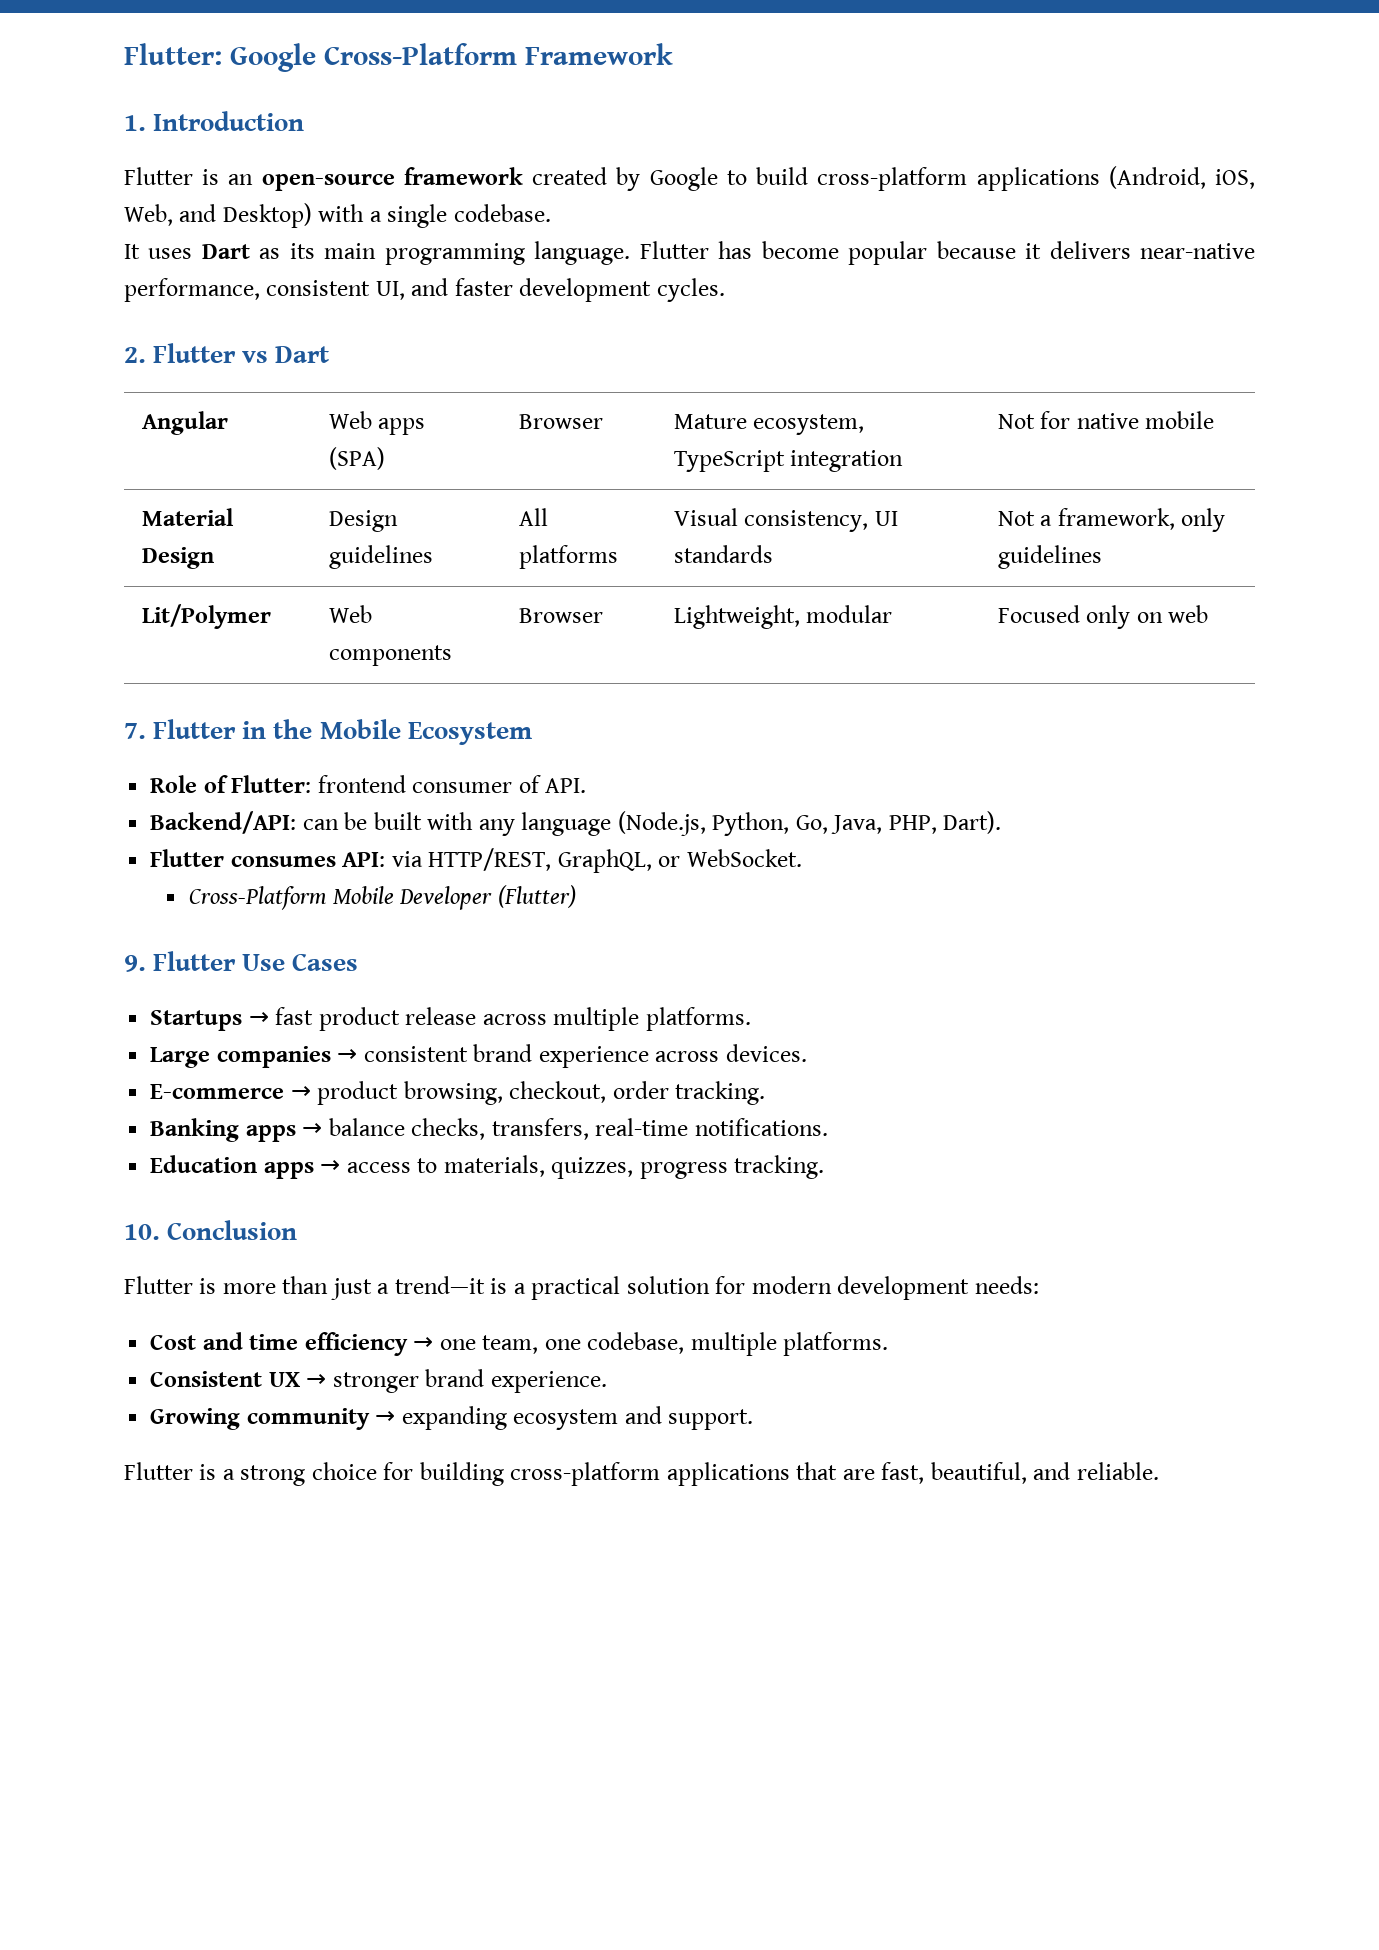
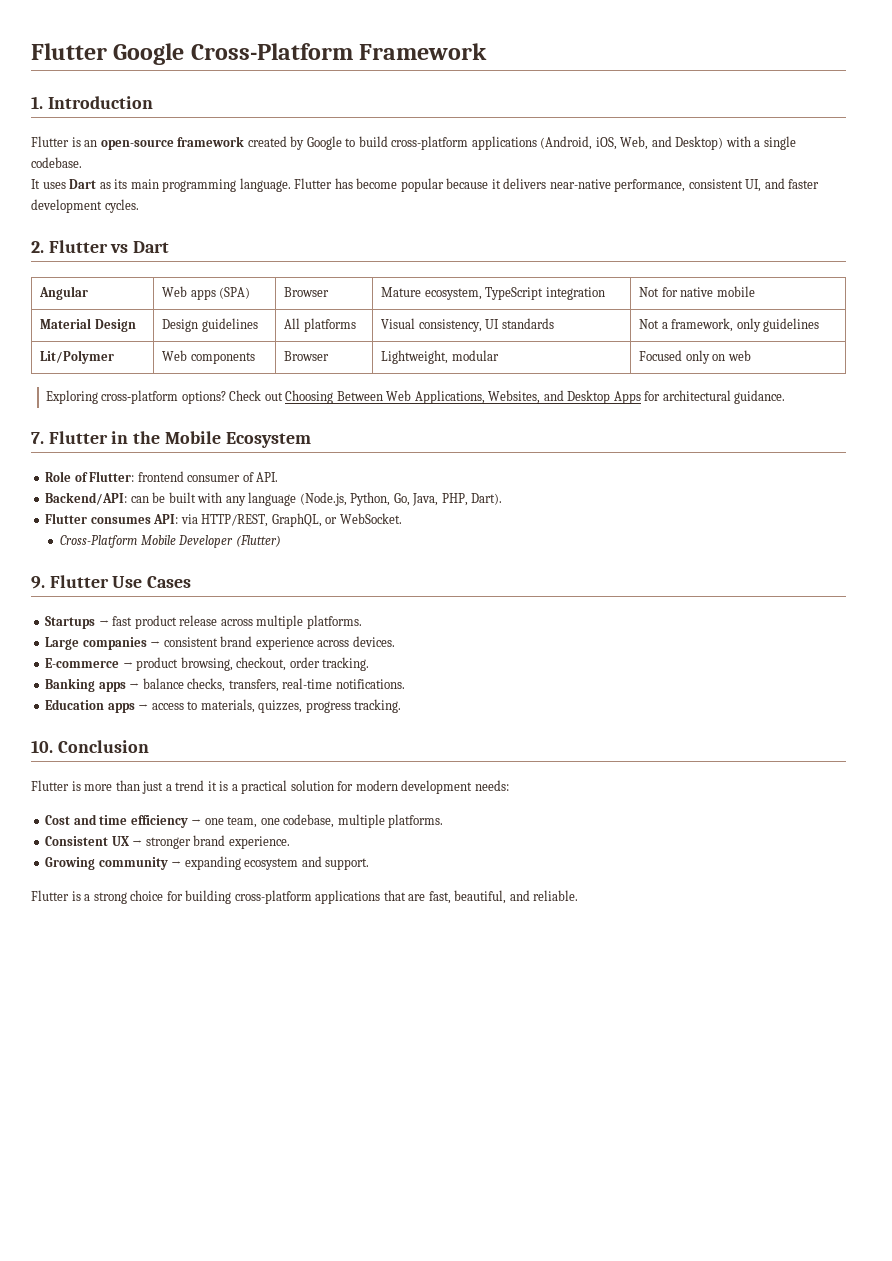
- Flutter: Google Cross-Platform Framework
+ Flutter Google Cross-Platform Framework
+ Exploring cross‑platform options? Check out Choosing Between Web Applications, Websites, and Desktop Apps for architectural guidance.
- Flutter is more than just a trend—it is a practical solution for modern development needs:
+ Flutter is more than just a trend it is a practical solution for modern development needs:

